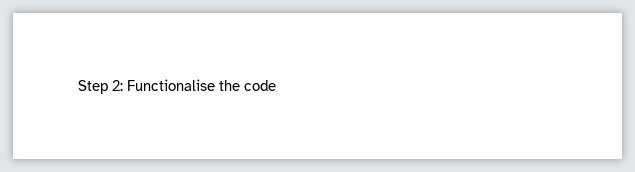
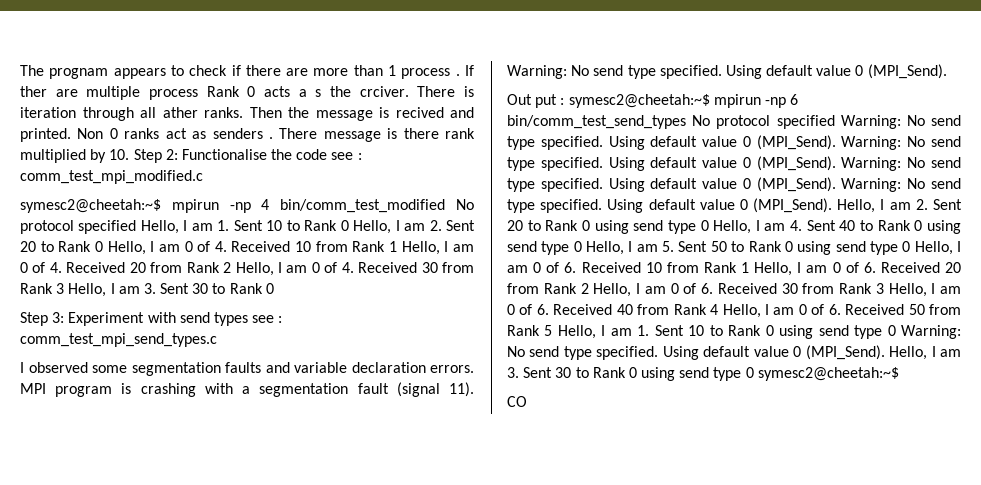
- Step 2: Functionalise the code
+ The prognam appears to check if there are more than 1 process . If ther are multiple process Rank 0 acts a s the crciver. There is iteration through all ather ranks. Then the message is recived and printed. Non 0 ranks act as senders . There message is there rank multiplied by 10. Step 2: Functionalise the code see : comm_test_mpi_modified.c
+ symesc2@cheetah:~$ mpirun -np 4 bin/comm_test_modified No protocol specified Hello, I am 1. Sent 10 to Rank 0 Hello, I am 2. Sent 20 to Rank 0 Hello, I am 0 of 4. Received 10 from Rank 1 Hello, I am 0 of 4. Received 20 from Rank 2 Hello, I am 0 of 4. Received 30 from Rank 3 Hello, I am 3. Sent 30 to Rank 0
+ Step 3: Experiment with send types see : comm_test_mpi_send_types.c
+ I observed some segmentation faults and variable declaration errors. MPI program is crashing with a segmentation fault (signal 11). Warning: No send type specified. Using default value 0 (MPI_Send).
+ Out put : symesc2@cheetah:~$ mpirun -np 6 bin/comm_test_send_types No protocol specified Warning: No send type specified. Using default value 0 (MPI_Send). Warning: No send type specified. Using default value 0 (MPI_Send). Warning: No send type specified. Using default value 0 (MPI_Send). Warning: No send type specified. Using default value 0 (MPI_Send). Hello, I am 2. Sent 20 to Rank 0 using send type 0 Hello, I am 4. Sent 40 to Rank 0 using send type 0 Hello, I am 5. Sent 50 to Rank 0 using send type 0 Hello, I am 0 of 6. Received 10 from Rank 1 Hello, I am 0 of 6. Received 20 from Rank 2 Hello, I am 0 of 6. Received 30 from Rank 3 Hello, I am 0 of 6. Received 40 from Rank 4 Hello, I am 0 of 6. Received 50 from Rank 5 Hello, I am 1. Sent 10 to Rank 0 using send type 0 Warning: No send type specified. Using default value 0 (MPI_Send). Hello, I am 3. Sent 30 to Rank 0 using send type 0 symesc2@cheetah:~$
+ CO

